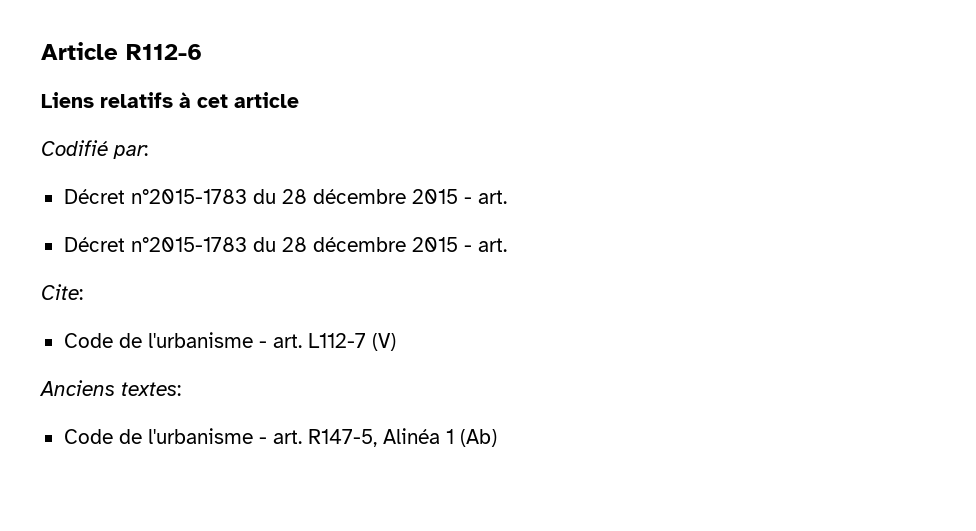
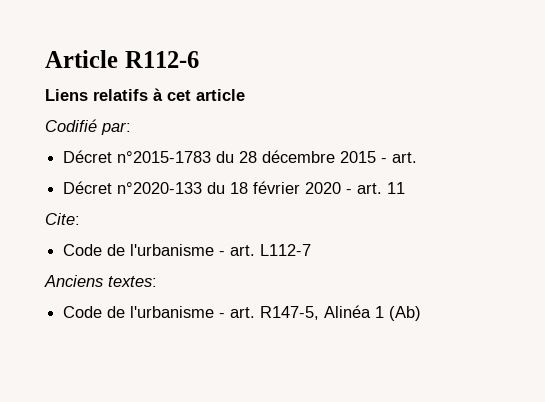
  Codifié par:
  Décret n°2015-1783 du 28 décembre 2015 - art.
- Décret n°2015-1783 du 28 décembre 2015 - art.
+ Décret n°2020-133 du 18 février 2020 - art. 11
- Code de l'urbanisme - art. L112-7 (V)
+ Code de l'urbanisme - art. L112-7

